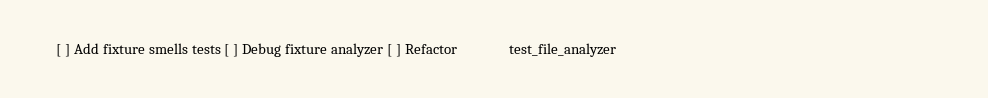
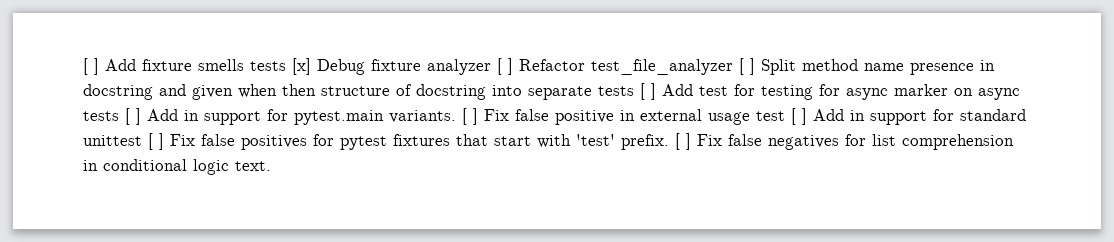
- [ ] Add fixture smells tests [ ] Debug fixture analyzer [ ] Refactor test_file_analyzer
+ [ ] Add fixture smells tests [x] Debug fixture analyzer [ ] Refactor test_file_analyzer [ ] Split method name presence in docstring and given when then structure of docstring into separate tests [ ] Add test for testing for async marker on async tests [ ] Add in support for pytest.main variants. [ ] Fix false positive in external usage test [ ] Add in support for standard unittest [ ] Fix false positives for pytest fixtures that start with 'test' prefix. [ ] Fix false negatives for list comprehension in conditional logic text.

